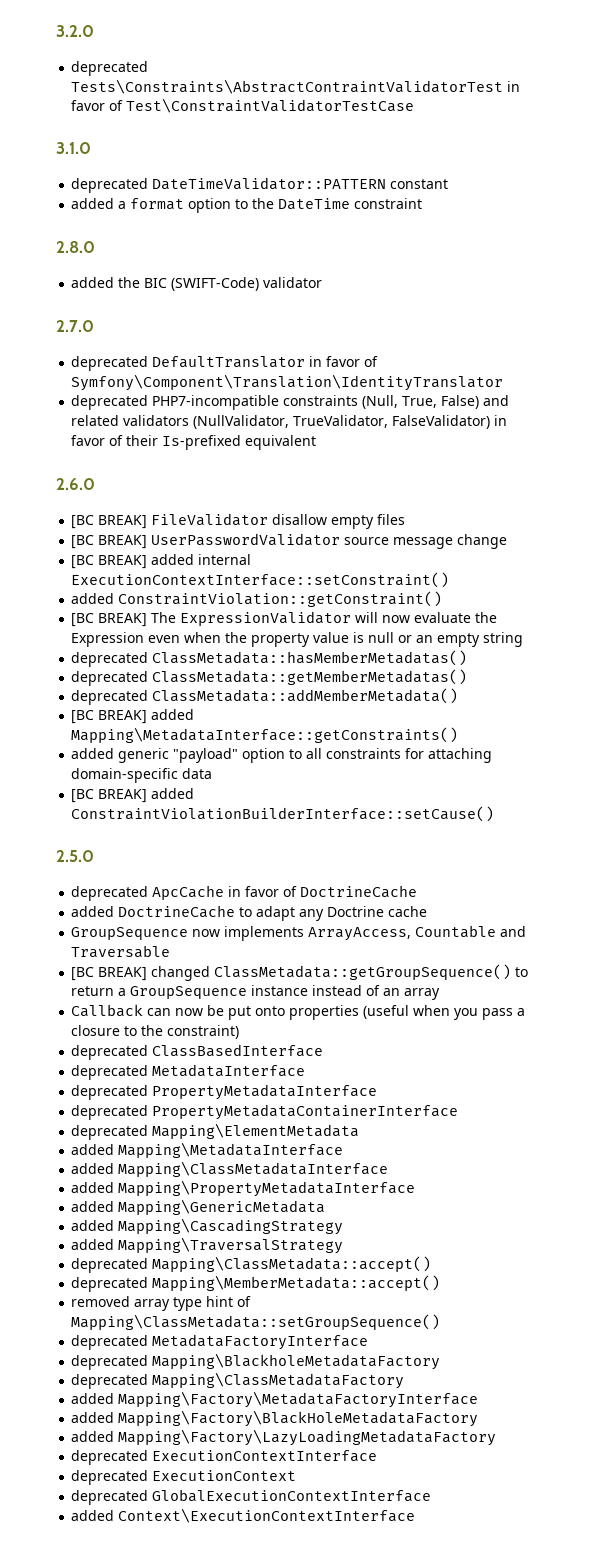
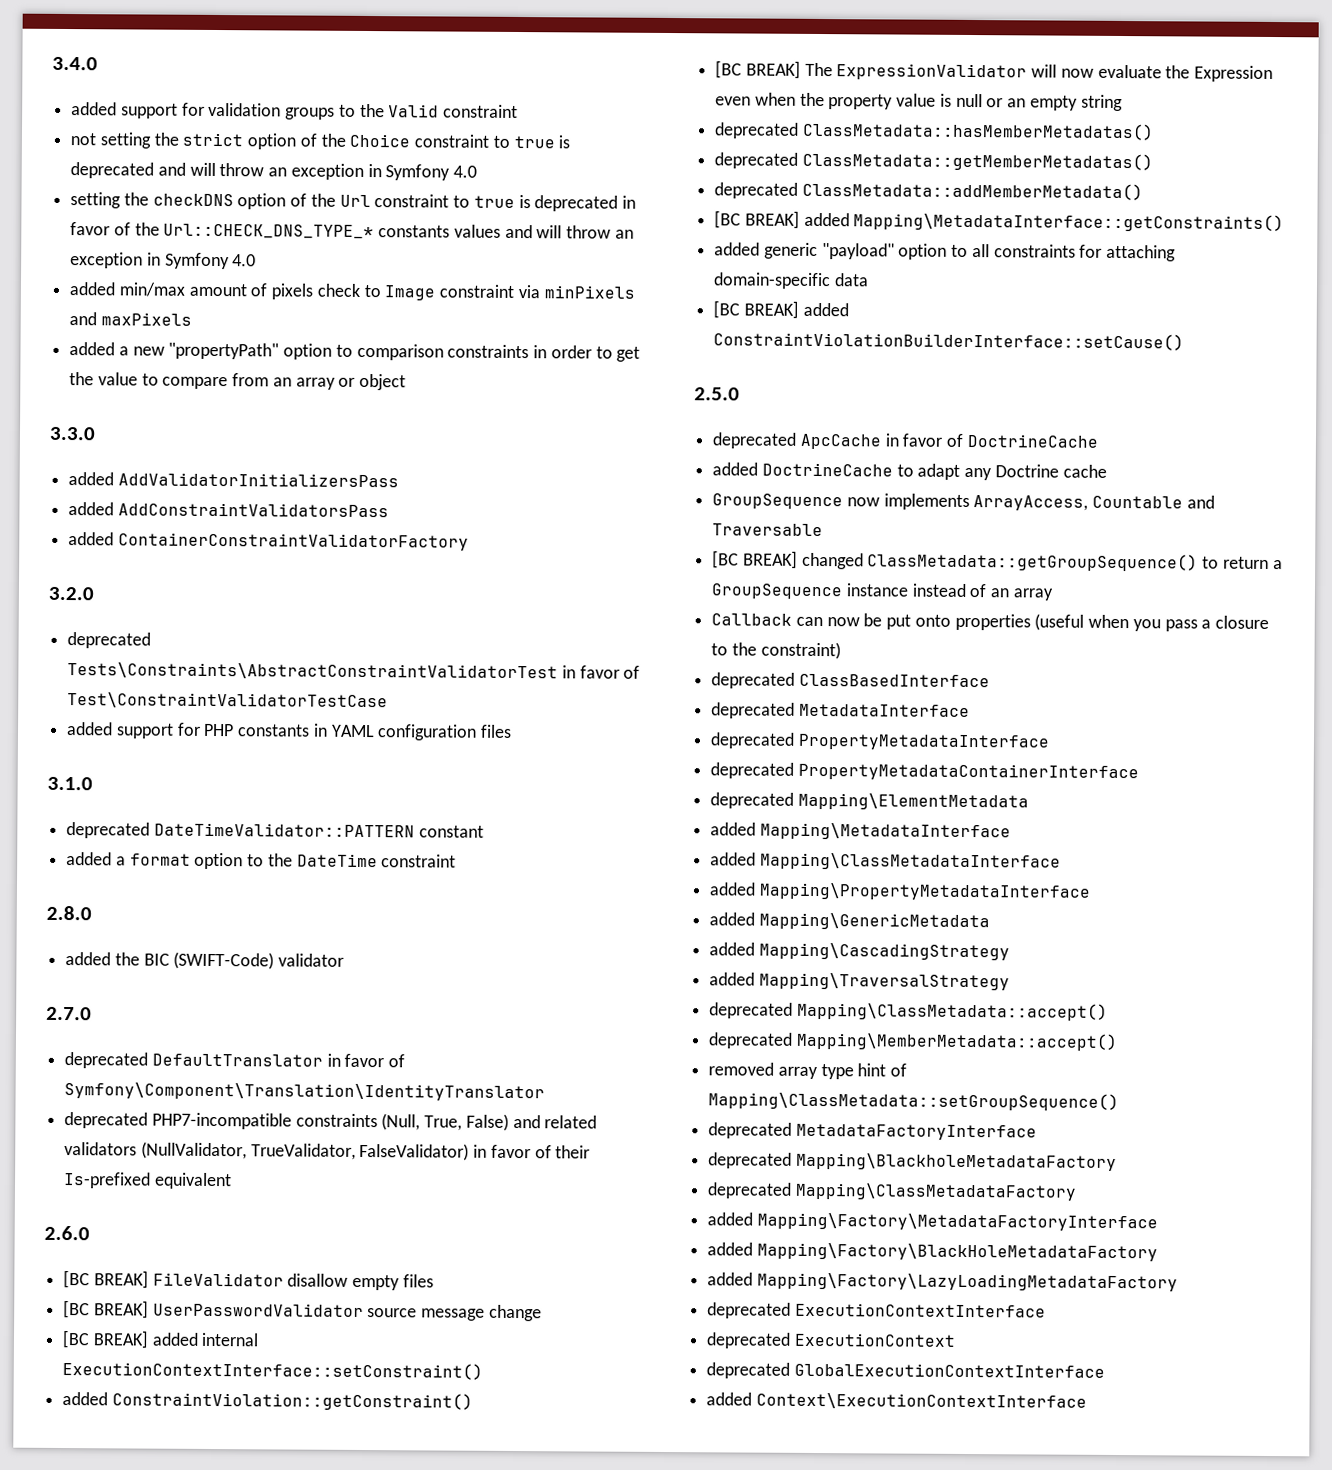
+ 3.4.0
+ added support for validation groups to the Valid constraint
+ not setting the strict option of the Choice constraint to true is deprecated and will throw an exception in Symfony 4.0
+ setting the checkDNS option of the Url constraint to true is deprecated in favor of the Url::CHECK_DNS_TYPE_* constants values and will throw an exception in Symfony 4.0
+ added min/max amount of pixels check to Image constraint via minPixels and maxPixels
+ added a new "propertyPath" option to comparison constraints in order to get the value to compare from an array or object
+ 3.3.0
+ added AddValidatorInitializersPass
+ added AddConstraintValidatorsPass
+ added ContainerConstraintValidatorFactory
- deprecated Tests\Constraints\AbstractContraintValidatorTest in favor of Test\ConstraintValidatorTestCase
+ deprecated Tests\Constraints\AbstractConstraintValidatorTest in favor of Test\ConstraintValidatorTestCase
+ added support for PHP constants in YAML configuration files

